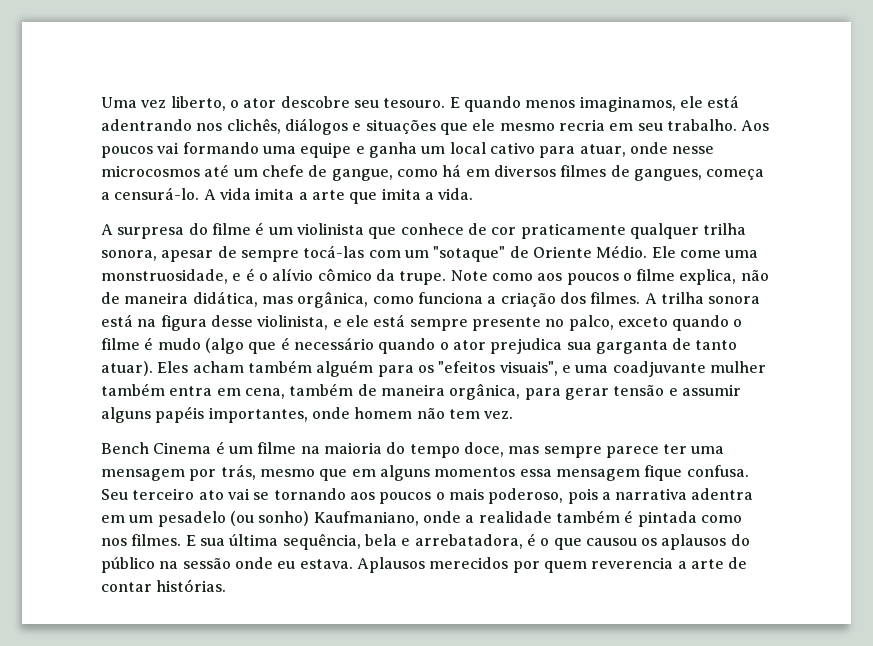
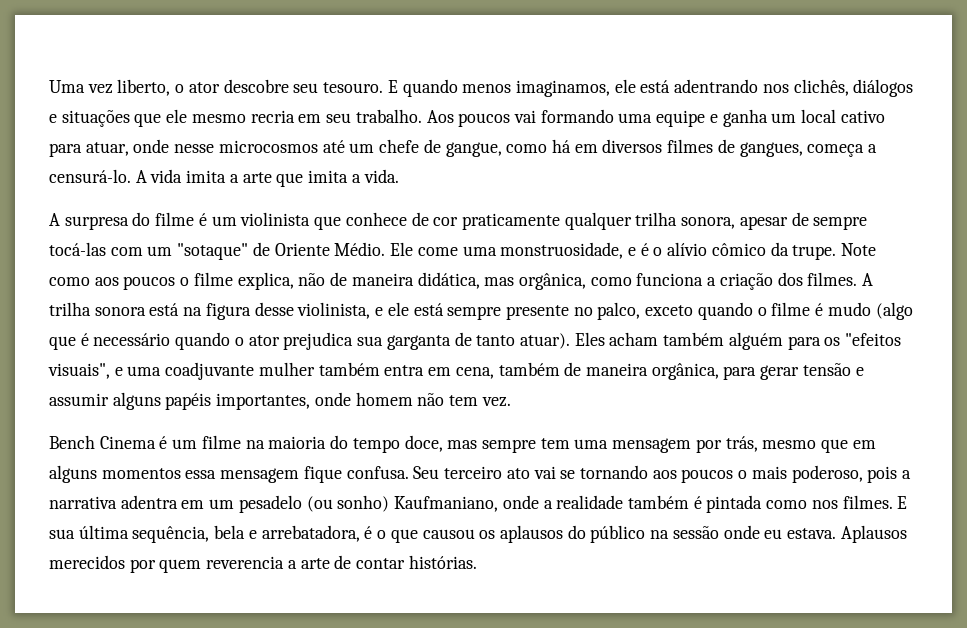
- Bench Cinema é um filme na maioria do tempo doce, mas sempre parece ter uma mensagem por trás, mesmo que em alguns momentos essa mensagem fique confusa.
+ Bench Cinema é um filme na maioria do tempo doce, mas sempre tem uma mensagem por trás, mesmo que em alguns momentos essa mensagem fique confusa.

